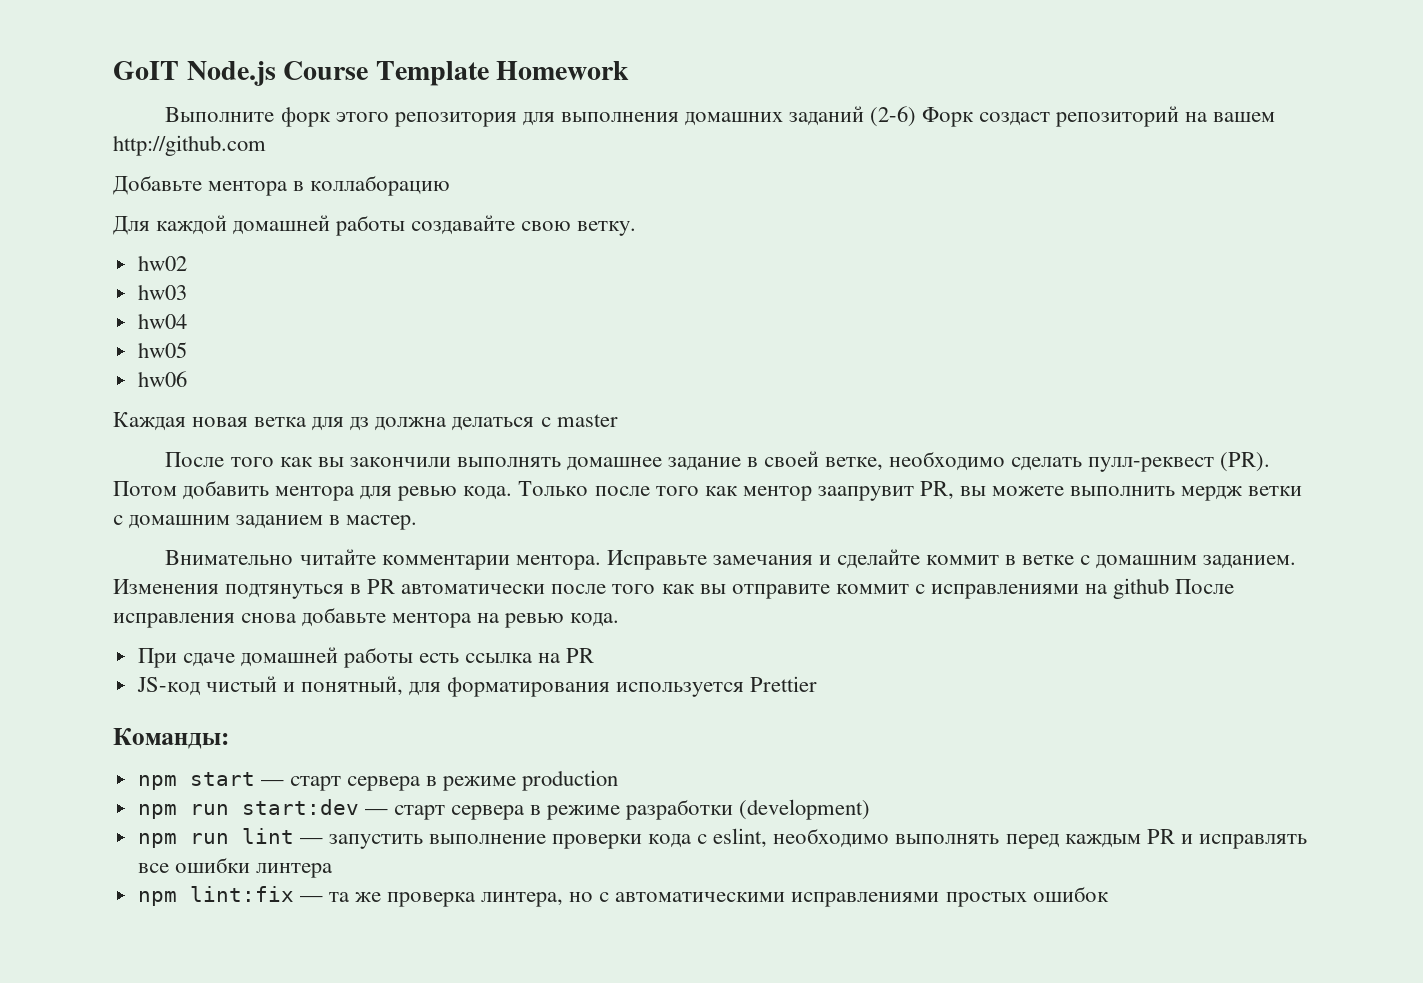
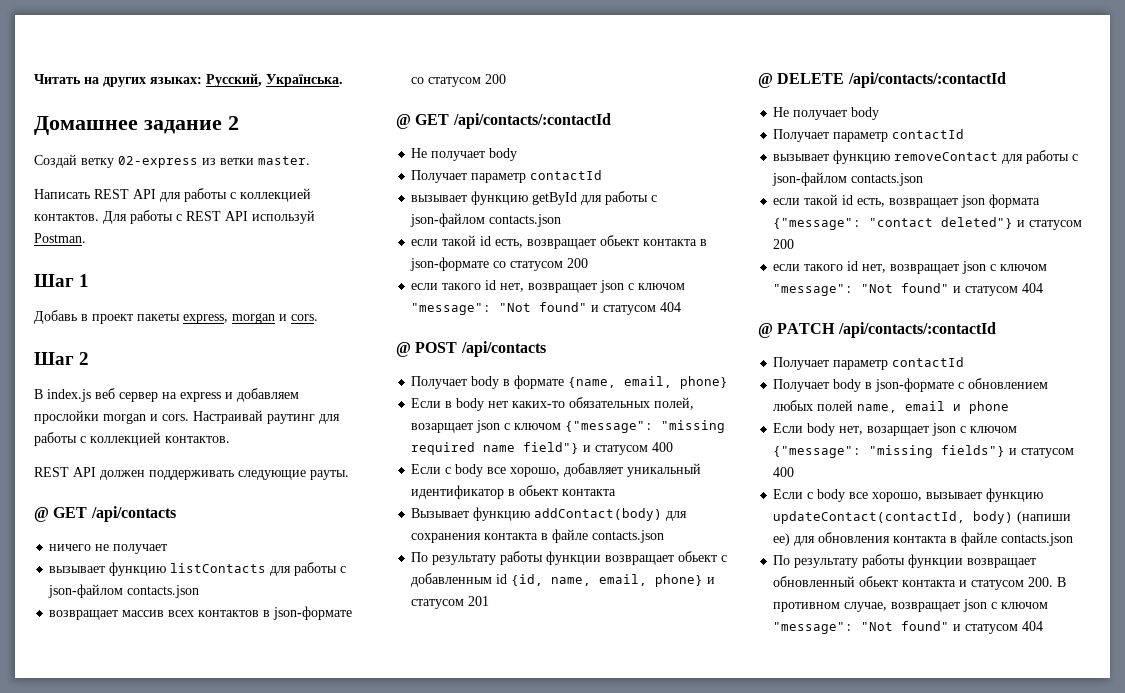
- GoIT Node.js Course Template Homework
- Выполните форк этого репозитория для выполнения домашних заданий (2-6) Форк создаст репозиторий на вашем http://github.com
- Добавьте ментора в коллаборацию
- Для каждой домашней работы создавайте свою ветку.
- hw02
- hw03
- hw04
- hw05
- hw06
- Каждая новая ветка для дз должна делаться с master
- После того как вы закончили выполнять домашнее задание в своей ветке, необходимо сделать пулл-реквест (PR). Потом добавить ментора для ревью кода. Только после того как ментор заапрувит PR, вы можете выполнить мердж ветки с домашним заданием в мастер.
- Внимательно читайте комментарии ментора. Исправьте замечания и сделайте коммит в ветке с домашним заданием. Изменения подтянуться в PR автоматически после того как вы отправите коммит с исправлениями на github После исправления снова добавьте ментора на ревью кода.
- При сдаче домашней работы есть ссылка на PR
- JS-код чистый и понятный, для форматирования используется Prettier
- Команды:
- npm start — старт сервера в режиме production
- npm run start:dev — старт сервера в режиме разработки (development)
- npm run lint — запустить выполнение проверки кода с eslint, необходимо выполнять перед каждым PR и исправлять все ошибки линтера
- npm lint:fix — та же проверка линтера, но с автоматическими исправлениями простых ошибок
+ Читать на других языках: Русский, Українська.
+ Домашнее задание 2
+ Создай ветку 02-express из ветки master.
+ Написать REST API для работы с коллекцией контактов. Для работы с REST API используй Postman.
+ Шаг 1
+ Добавь в проект пакеты express, morgan и cors.
+ Шаг 2
+ В index.js веб сервер на express и добавляем прослойки morgan и cors. Настраивай раутинг для работы с коллекцией контактов.
+ REST API должен поддерживать следующие рауты.
+ @ GET /api/contacts
+ ничего не получает
+ вызывает функцию listContacts для работы с json-файлом contacts.json
+ возвращает массив всех контактов в json-формате со статусом 200
+ @ GET /api/contacts/:contactId
+ Не получает body
+ Получает параметр contactId
+ вызывает функцию getById для работы с json-файлом contacts.json
+ если такой id есть, возвращает обьект контакта в json-формате со статусом 200
+ если такого id нет, возвращает json с ключом "message": "Not found" и статусом 404
+ @ POST /api/contacts
+ Получает body в формате {name, email, phone}
+ Если в body нет каких-то обязательных полей, возарщает json с ключом {"message": "missing required name field"} и статусом 400
+ Если с body все хорошо, добавляет уникальный идентификатор в обьект контакта
+ Вызывает функцию addContact(body) для сохранения контакта в файле contacts.json
+ По результату работы функции возвращает обьект с добавленным id {id, name, email, phone} и статусом 201
+ @ DELETE /api/contacts/:contactId
+ Не получает body
+ Получает параметр contactId
+ вызывает функцию removeContact для работы с json-файлом contacts.json
+ если такой id есть, возвращает json формата {"message": "contact deleted"} и статусом 200
+ если такого id нет, возвращает json с ключом "message": "Not found" и статусом 404
+ @ PATCH /api/contacts/:contactId
+ Получает параметр contactId
+ Получает body в json-формате c обновлением любых полей name, email и phone
+ Если body нет, возарщает json с ключом {"message": "missing fields"} и статусом 400
+ Если с body все хорошо, вызывает функцию updateContact(contactId, body) (напиши ее) для обновления контакта в файле contacts.json
+ По результату работы функции возвращает обновленный обьект контакта и статусом 200. В противном случае, возвращает json с ключом "message": "Not found" и статусом 404

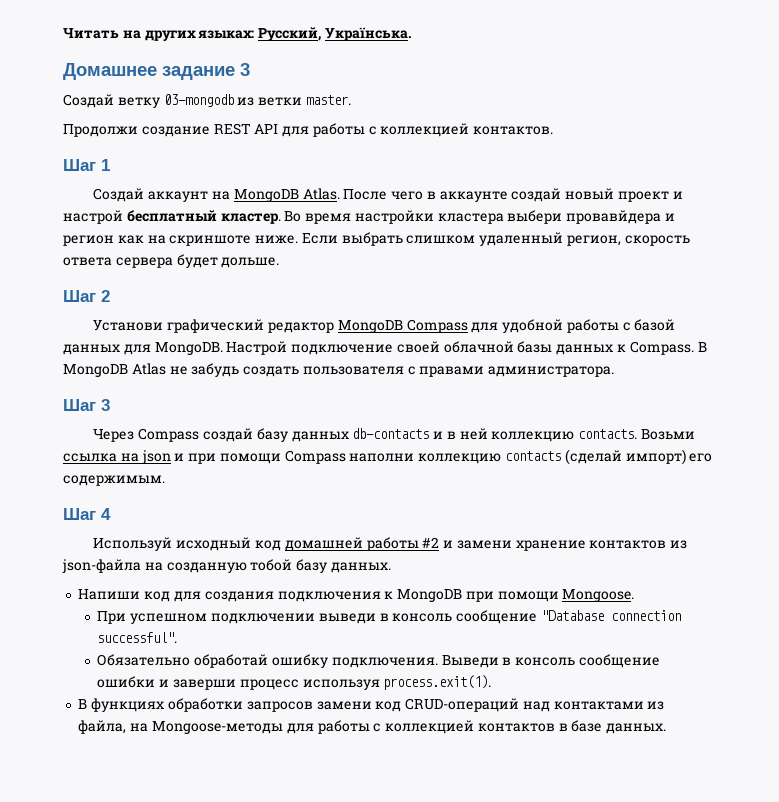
- Домашнее задание 2
+ Домашнее задание 3
- Создай ветку 02-express из ветки master.
+ Создай ветку 03-mongodb из ветки master.
- Написать REST API для работы с коллекцией контактов. Для работы с REST API используй Postman.
+ Продолжи создание REST API для работы с коллекцией контактов.
  Шаг 1
- Добавь в проект пакеты express, morgan и cors.
+ Создай аккаунт на MongoDB Atlas. После чего в аккаунте создай новый проект и настрой бесплатный кластер. Во время настройки кластера выбери провавйдера и регион как на скриншоте ниже. Если выбрать слишком удаленный регион, скорость ответа сервера будет дольше.
  Шаг 2
- В index.js веб сервер на express и добавляем прослойки morgan и cors. Настраивай раутинг для работы с коллекцией контактов.
- REST API должен поддерживать следующие рауты.
- @ GET /api/contacts
- ничего не получает
- вызывает функцию listContacts для работы с json-файлом contacts.json
- возвращает массив всех контактов в json-формате со статусом 200
- @ GET /api/contacts/:contactId
- Не получает body
- Получает параметр contactId
- вызывает функцию getById для работы с json-файлом contacts.json
- если такой id есть, возвращает обьект контакта в json-формате со статусом 200
- если такого id нет, возвращает json с ключом "message": "Not found" и статусом 404
- @ POST /api/contacts
- Получает body в формате {name, email, phone}
- Если в body нет каких-то обязательных полей, возарщает json с ключом {"message": "missing required name field"} и статусом 400
- Если с body все хорошо, добавляет уникальный идентификатор в обьект контакта
- Вызывает функцию addContact(body) для сохранения контакта в файле contacts.json
- По результату работы функции возвращает обьект с добавленным id {id, name, email, phone} и статусом 201
- @ DELETE /api/contacts/:contactId
- Не получает body
- Получает параметр contactId
- вызывает функцию removeContact для работы с json-файлом contacts.json
- если такой id есть, возвращает json формата {"message": "contact deleted"} и статусом 200
- если такого id нет, возвращает json с ключом "message": "Not found" и статусом 404
- @ PATCH /api/contacts/:contactId
- Получает параметр contactId
- Получает body в json-формате c обновлением любых полей name, email и phone
- Если body нет, возарщает json с ключом {"message": "missing fields"} и статусом 400
- Если с body все хорошо, вызывает функцию updateContact(contactId, body) (напиши ее) для обновления контакта в файле contacts.json
- По результату работы функции возвращает обновленный обьект контакта и статусом 200. В противном случае, возвращает json с ключом "message": "Not found" и статусом 404
+ Установи графический редактор MongoDB Compass для удобной работы с базой данных для MongoDB. Настрой подключение своей облачной базы данных к Compass. В MongoDB Atlas не забудь создать пользователя с правами администратора.
+ Шаг 3
+ Через Compass создай базу данных db-contacts и в ней коллекцию contacts. Возьми ссылка на json и при помощи Compass наполни коллекцию contacts (сделай импорт) его содержимым.
+ Шаг 4
+ Используй исходный код домашней работы #2 и замени хранение контактов из json-файла на созданную тобой базу данных.
+ Напиши код для создания подключения к MongoDB при помощи Mongoose.
+ При успешном подключении выведи в консоль сообщение "Database connection successful".
+ Обязательно обработай ошибку подключения. Выведи в консоль сообщение ошибки и заверши процесс используя process.exit(1).
+ В функциях обработки запросов замени код CRUD-операций над контактами из файла, на Mongoose-методы для работы с коллекцией контактов в базе данных.

